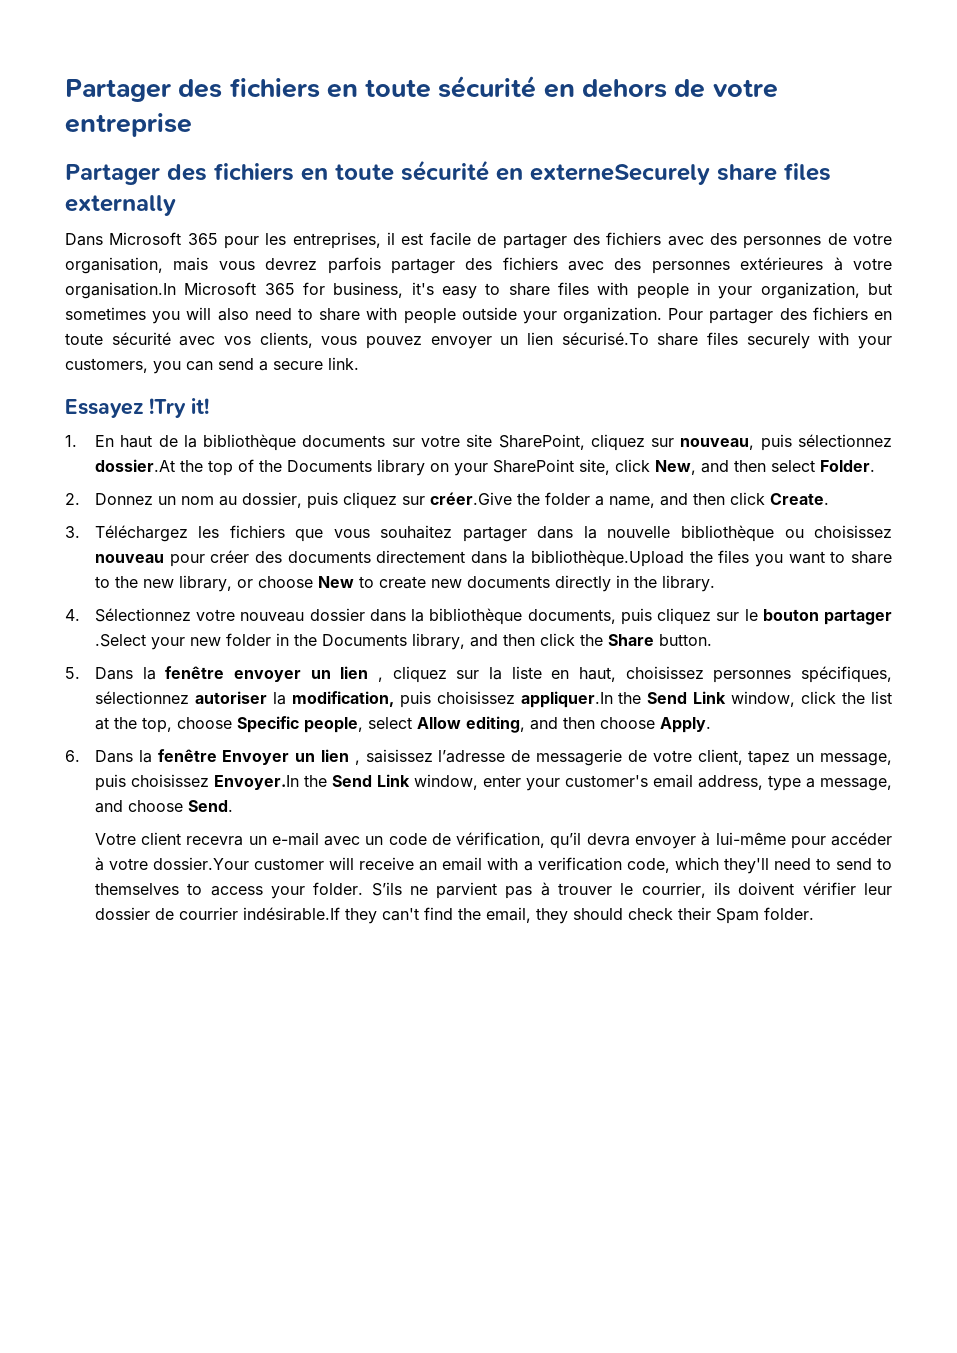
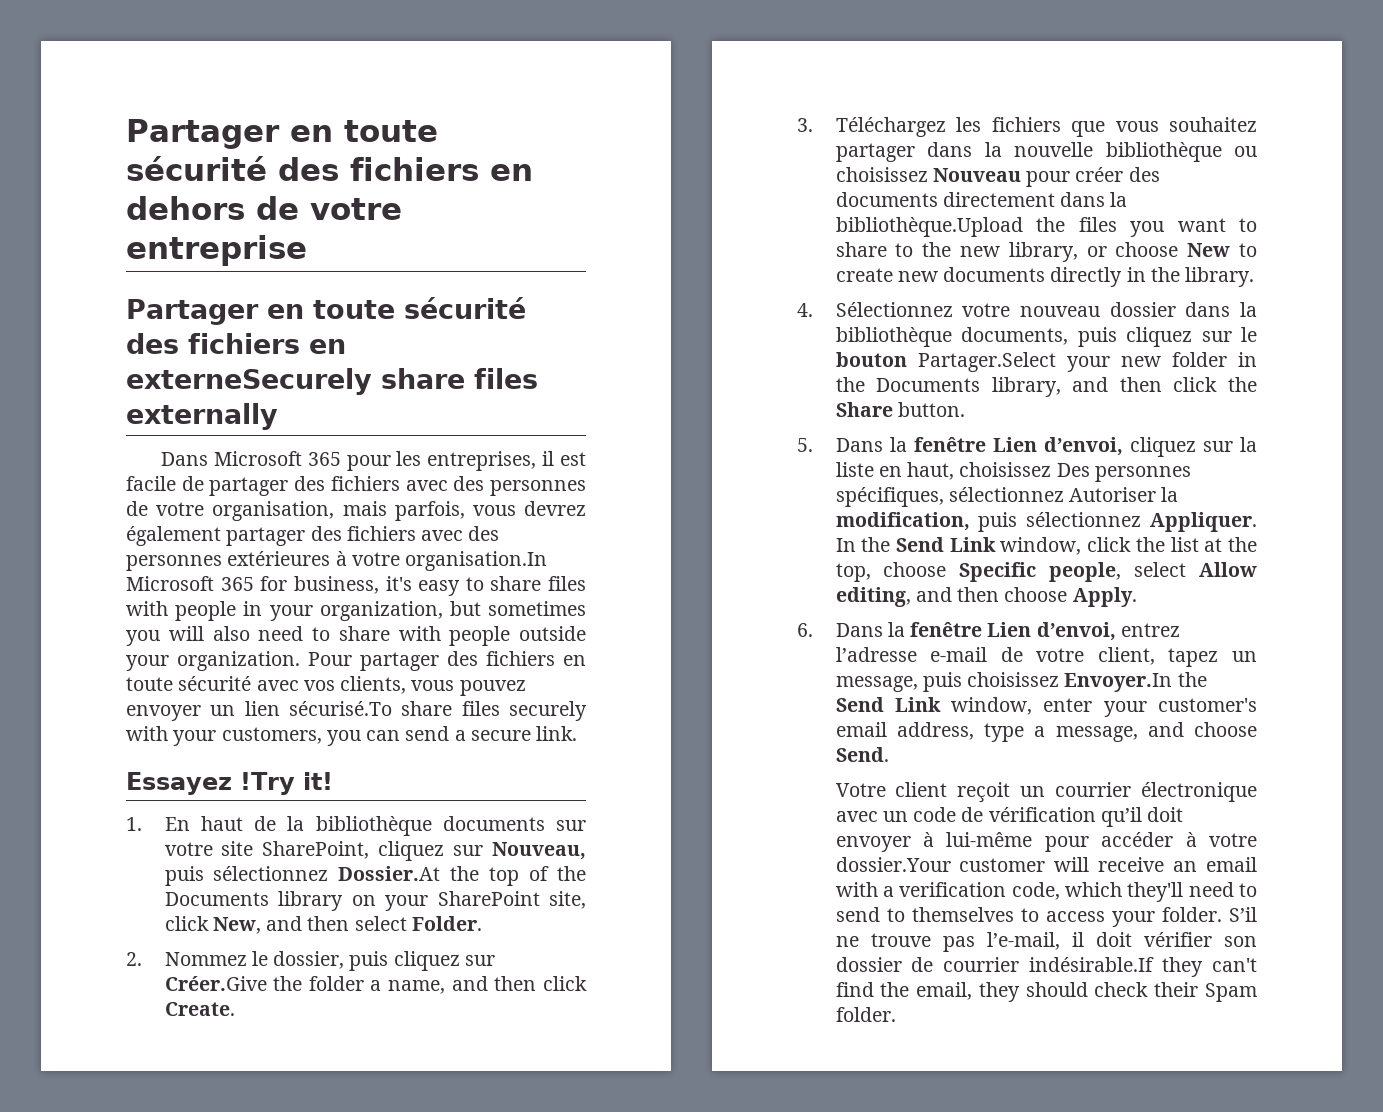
- Partager des fichiers en toute sécurité en dehors de votre entreprise
+ Partager en toute sécurité des fichiers en dehors de votre entreprise
- Partager des fichiers en toute sécurité en externeSecurely share files externally
+ Partager en toute sécurité des fichiers en externeSecurely share files externally
- Dans Microsoft 365 pour les entreprises, il est facile de partager des fichiers avec des personnes de votre organisation, mais vous devrez parfois partager des fichiers avec des personnes extérieures à votre organisation.In Microsoft 365 for business, it's easy to share files with people in your organization, but sometimes you will also need to share with people outside your organization.
+ Dans Microsoft 365 pour les entreprises, il est facile de partager des fichiers avec des personnes de votre organisation, mais parfois, vous devrez également partager des fichiers avec des personnes extérieures à votre organisation.In Microsoft 365 for business, it's easy to share files with people in your organization, but sometimes you will also need to share with people outside your organization.
- 1. En haut de la bibliothèque documents sur votre site SharePoint, cliquez sur nouveau, puis sélectionnez dossier.At the top of the Documents library on your SharePoint site, click New, and then select Folder.
+ 1. En haut de la bibliothèque documents sur votre site SharePoint, cliquez sur Nouveau, puis sélectionnez Dossier.At the top of the Documents library on your SharePoint site, click New, and then select Folder.
- 2. Donnez un nom au dossier, puis cliquez sur créer.Give the folder a name, and then click Create.
+ 2. Nommez le dossier, puis cliquez sur Créer.Give the folder a name, and then click Create.
- 3. Téléchargez les fichiers que vous souhaitez partager dans la nouvelle bibliothèque ou choisissez nouveau pour créer des documents directement dans la bibliothèque.Upload the files you want to share to the new library, or choose New to create new documents directly in the library.
+ 3. Téléchargez les fichiers que vous souhaitez partager dans la nouvelle bibliothèque ou choisissez Nouveau pour créer des documents directement dans la bibliothèque.Upload the files you want to share to the new library, or choose New to create new documents directly in the library.
- 4. Sélectionnez votre nouveau dossier dans la bibliothèque documents, puis cliquez sur le bouton partager .Select your new folder in the Documents library, and then click the Share button.
+ 4. Sélectionnez votre nouveau dossier dans la bibliothèque documents, puis cliquez sur le bouton Partager.Select your new folder in the Documents library, and then click the Share button.
- 5. Dans la fenêtre envoyer un lien , cliquez sur la liste en haut, choisissez personnes spécifiques, sélectionnez autoriser la modification, puis choisissez appliquer.In the Send Link window, click the list at the top, choose Specific people, select Allow editing, and then choose Apply.
+ 5. Dans la fenêtre Lien d’envoi, cliquez sur la liste en haut, choisissez Des personnes spécifiques, sélectionnez Autoriser la modification, puis sélectionnez Appliquer. In the Send Link window, click the list at the top, choose Specific people, select Allow editing, and then choose Apply.
- 6. Dans la fenêtre Envoyer un lien , saisissez l’adresse de messagerie de votre client, tapez un message, puis choisissez Envoyer.In the Send Link window, enter your customer's email address, type a message, and choose Send.
+ 6. Dans la fenêtre Lien d’envoi, entrez l’adresse e-mail de votre client, tapez un message, puis choisissez Envoyer.In the Send Link window, enter your customer's email address, type a message, and choose Send.
- Votre client recevra un e-mail avec un code de vérification, qu’il devra envoyer à lui-même pour accéder à votre dossier.Your customer will receive an email with a verification code, which they'll need to send to themselves to access your folder.
+ Votre client reçoit un courrier électronique avec un code de vérification qu’il doit envoyer à lui-même pour accéder à votre dossier.Your customer will receive an email with a verification code, which they'll need to send to themselves to access your folder.
- S’ils ne parvient pas à trouver le courrier, ils doivent vérifier leur dossier de courrier indésirable.If they can't find the email, they should check their Spam folder.
+ S’il ne trouve pas l’e-mail, il doit vérifier son dossier de courrier indésirable.If they can't find the email, they should check their Spam folder.

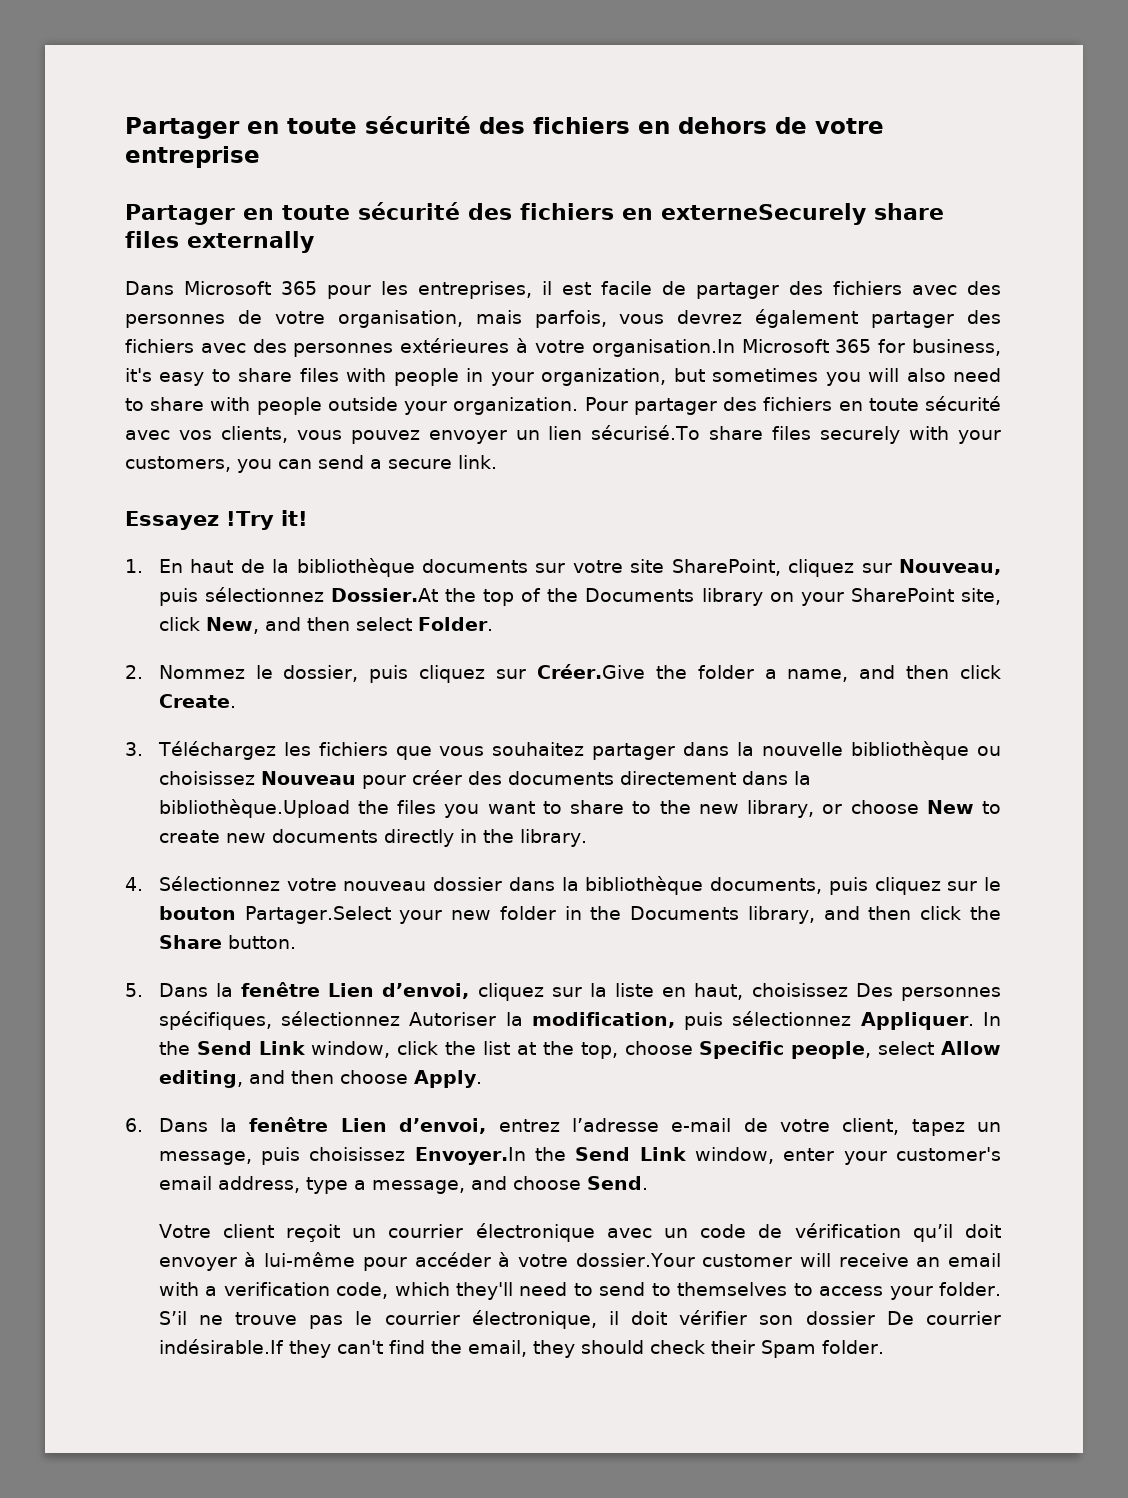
- S’il ne trouve pas l’e-mail, il doit vérifier son dossier de courrier indésirable.If they can't find the email, they should check their Spam folder.
+ S’il ne trouve pas le courrier électronique, il doit vérifier son dossier De courrier indésirable.If they can't find the email, they should check their Spam folder.

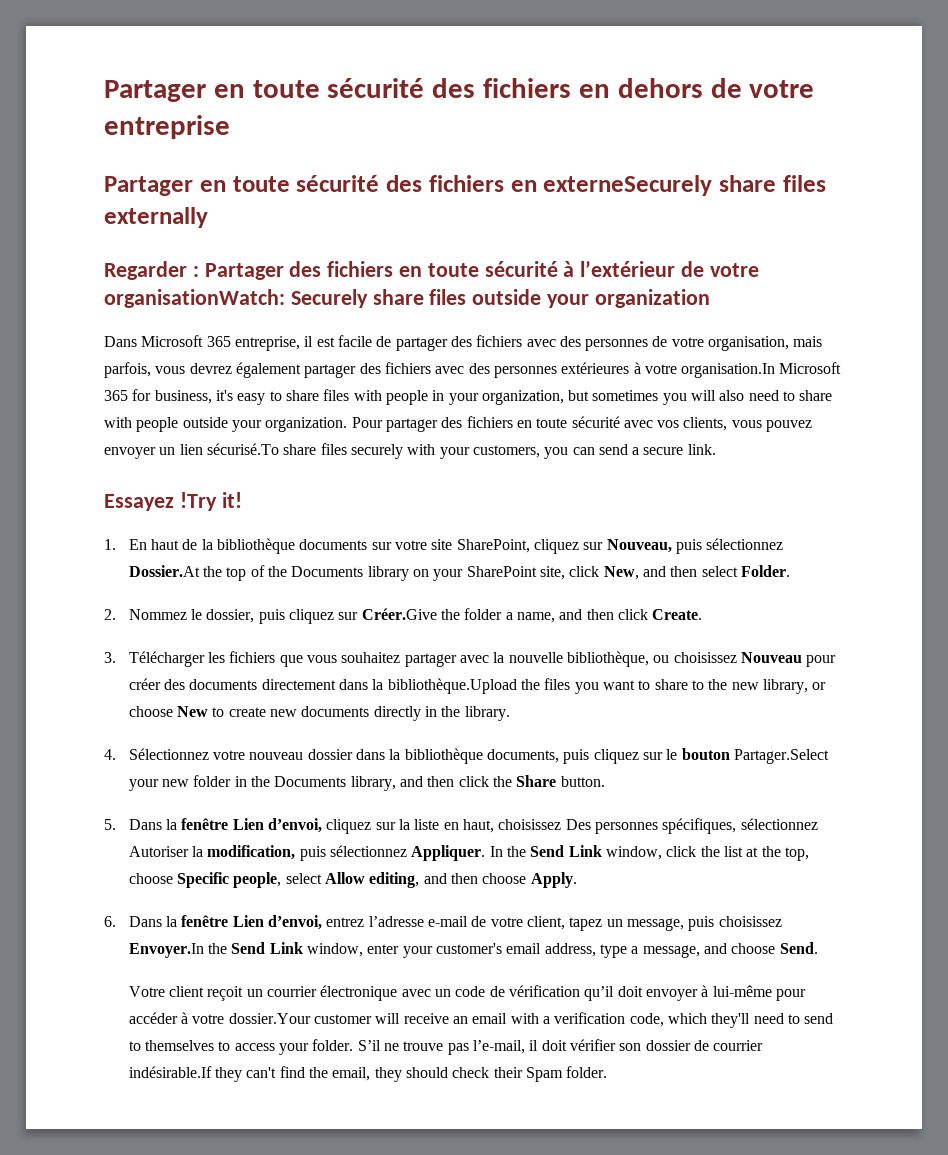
+ Regarder : Partager des fichiers en toute sécurité à l’extérieur de votre organisationWatch: Securely share files outside your organization
- Dans Microsoft 365 pour les entreprises, il est facile de partager des fichiers avec des personnes de votre organisation, mais parfois, vous devrez également partager des fichiers avec des personnes extérieures à votre organisation.In Microsoft 365 for business, it's easy to share files with people in your organization, but sometimes you will also need to share with people outside your organization.
+ Dans Microsoft 365 entreprise, il est facile de partager des fichiers avec des personnes de votre organisation, mais parfois, vous devrez également partager des fichiers avec des personnes extérieures à votre organisation.In Microsoft 365 for business, it's easy to share files with people in your organization, but sometimes you will also need to share with people outside your organization.
- 3. Téléchargez les fichiers que vous souhaitez partager dans la nouvelle bibliothèque ou choisissez Nouveau pour créer des documents directement dans la bibliothèque.Upload the files you want to share to the new library, or choose New to create new documents directly in the library.
+ 3. Télécharger les fichiers que vous souhaitez partager avec la nouvelle bibliothèque, ou choisissez Nouveau pour créer des documents directement dans la bibliothèque.Upload the files you want to share to the new library, or choose New to create new documents directly in the library.
- S’il ne trouve pas le courrier électronique, il doit vérifier son dossier De courrier indésirable.If they can't find the email, they should check their Spam folder.
+ S’il ne trouve pas l’e-mail, il doit vérifier son dossier de courrier indésirable.If they can't find the email, they should check their Spam folder.

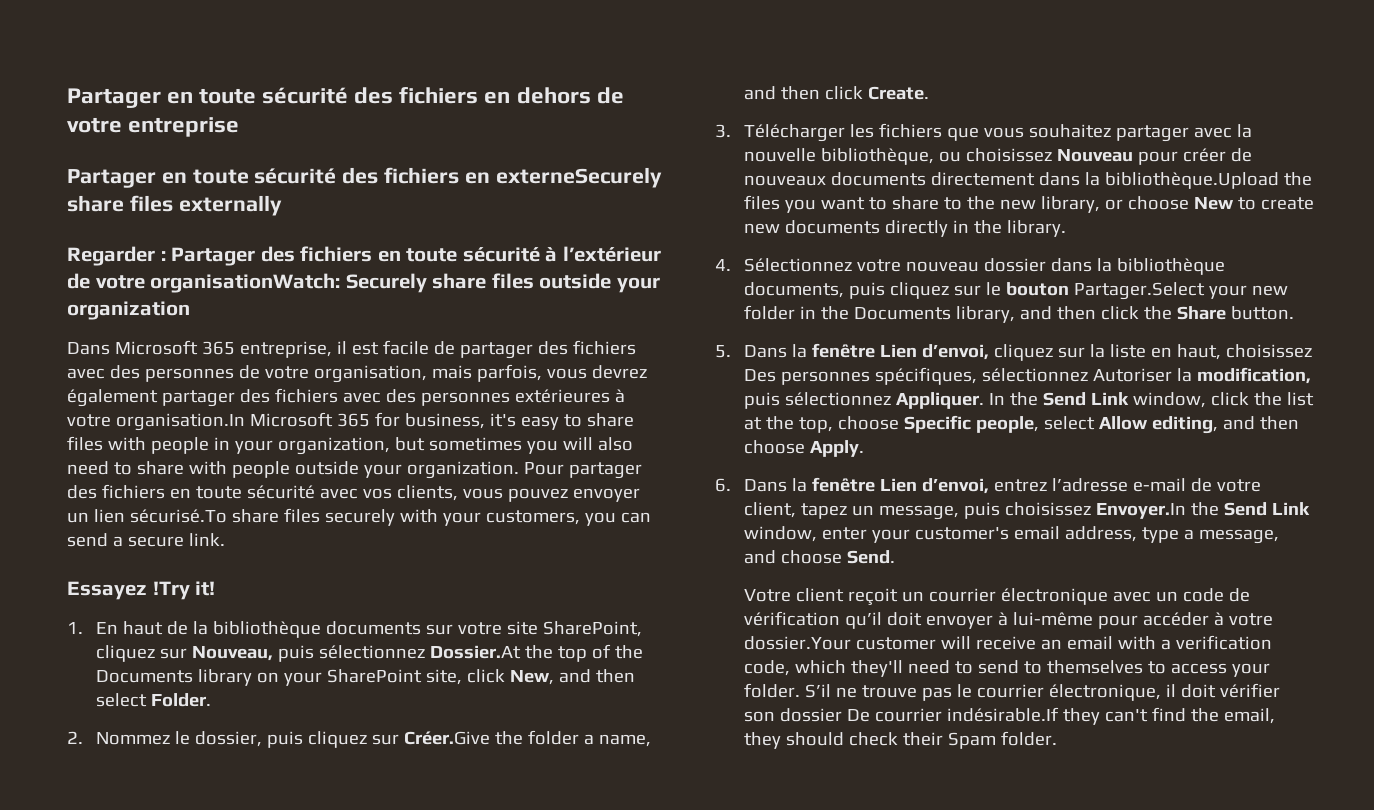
- 3. Télécharger les fichiers que vous souhaitez partager avec la nouvelle bibliothèque, ou choisissez Nouveau pour créer des documents directement dans la bibliothèque.Upload the files you want to share to the new library, or choose New to create new documents directly in the library.
+ 3. Télécharger les fichiers que vous souhaitez partager avec la nouvelle bibliothèque, ou choisissez Nouveau pour créer de nouveaux documents directement dans la bibliothèque.Upload the files you want to share to the new library, or choose New to create new documents directly in the library.
- S’il ne trouve pas l’e-mail, il doit vérifier son dossier de courrier indésirable.If they can't find the email, they should check their Spam folder.
+ S’il ne trouve pas le courrier électronique, il doit vérifier son dossier De courrier indésirable.If they can't find the email, they should check their Spam folder.

